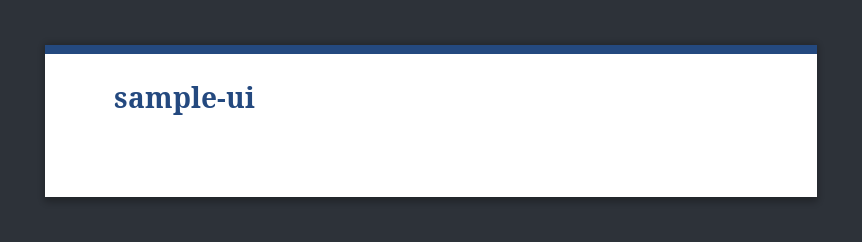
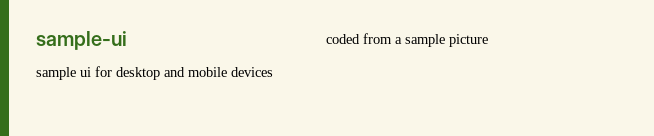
+ sample ui for desktop and mobile devices coded from a sample picture

